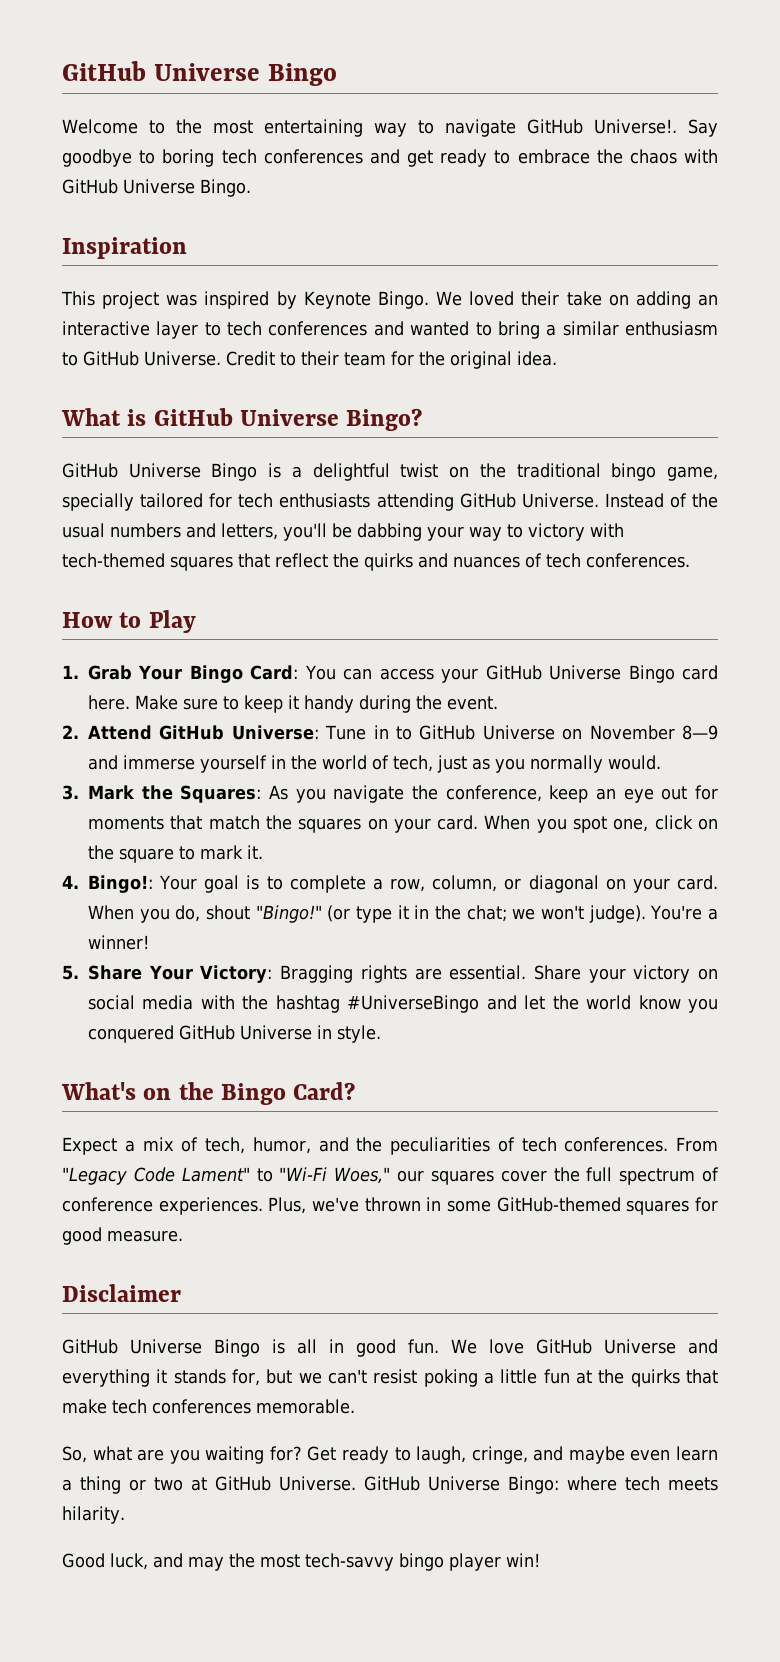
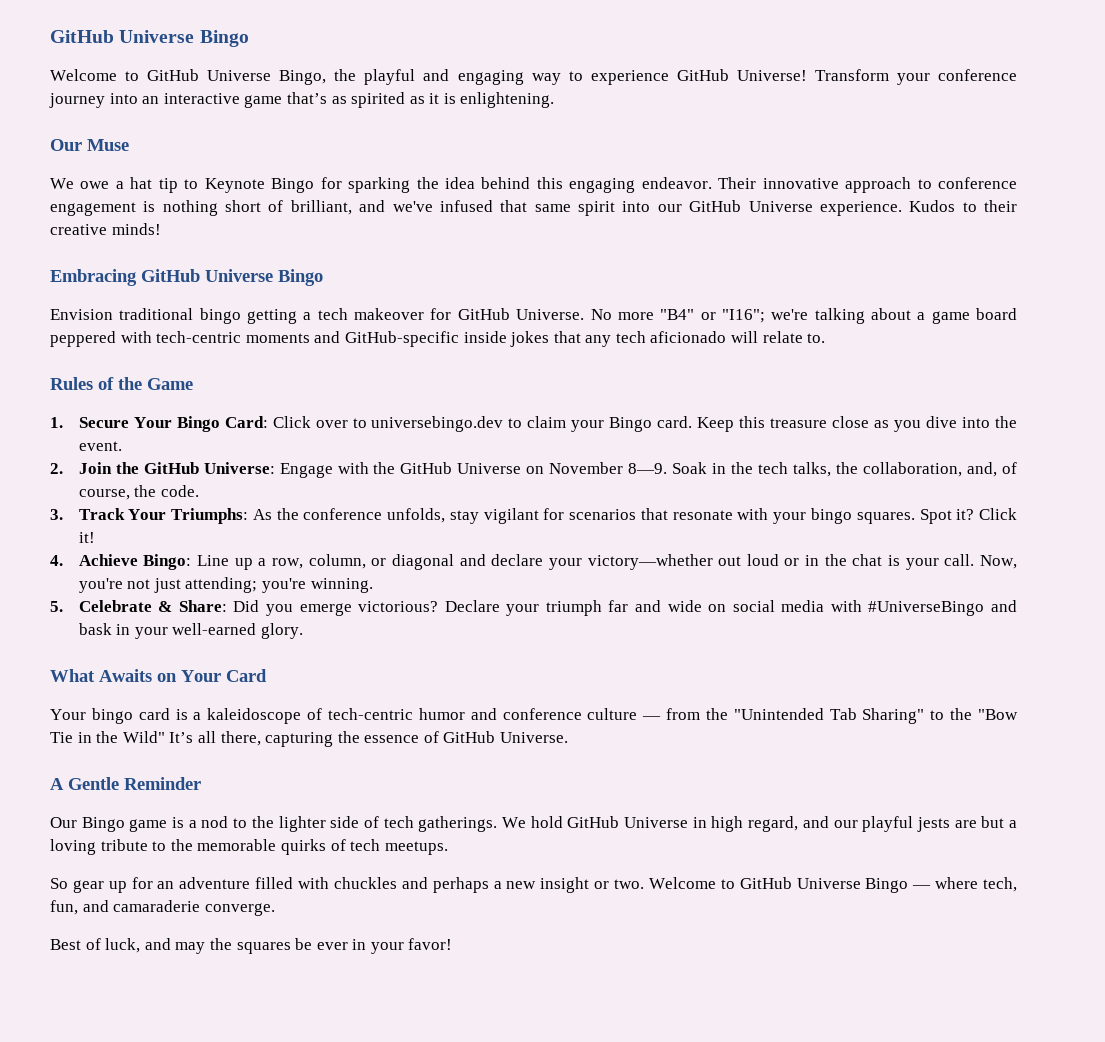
- Welcome to the most entertaining way to navigate GitHub Universe!. Say goodbye to boring tech conferences and get ready to embrace the chaos with GitHub Universe Bingo.
- Inspiration
- This project was inspired by Keynote Bingo. We loved their take on adding an interactive layer to tech conferences and wanted to bring a similar enthusiasm to GitHub Universe. Credit to their team for the original idea.
- What is GitHub Universe Bingo?
- GitHub Universe Bingo is a delightful twist on the traditional bingo game, specially tailored for tech enthusiasts attending GitHub Universe. Instead of the usual numbers and letters, you'll be dabbing your way to victory with tech-themed squares that reflect the quirks and nuances of tech conferences.
- How to Play
+ Welcome to GitHub Universe Bingo, the playful and engaging way to experience GitHub Universe! Transform your conference journey into an interactive game that’s as spirited as it is enlightening.
+ Our Muse
+ We owe a hat tip to Keynote Bingo for sparking the idea behind this engaging endeavor. Their innovative approach to conference engagement is nothing short of brilliant, and we've infused that same spirit into our GitHub Universe experience. Kudos to their creative minds!
+ Embracing GitHub Universe Bingo
+ Envision traditional bingo getting a tech makeover for GitHub Universe. No more "B4" or "I16"; we're talking about a game board peppered with tech-centric moments and GitHub-specific inside jokes that any tech aficionado will relate to.
+ Rules of the Game
- 1. Grab Your Bingo Card: You can access your GitHub Universe Bingo card here. Make sure to keep it handy during the event.
- 2. Attend GitHub Universe: Tune in to GitHub Universe on November 8—9 and immerse yourself in the world of tech, just as you normally would.
- 3. Mark the Squares: As you navigate the conference, keep an eye out for moments that match the squares on your card. When you spot one, click on the square to mark it.
- 4. Bingo!: Your goal is to complete a row, column, or diagonal on your card. When you do, shout "Bingo!" (or type it in the chat; we won't judge). You're a winner!
- 5. Share Your Victory: Bragging rights are essential. Share your victory on social media with the hashtag #UniverseBingo and let the world know you conquered GitHub Universe in style.
- What's on the Bingo Card?
- Expect a mix of tech, humor, and the peculiarities of tech conferences. From "Legacy Code Lament" to "Wi-Fi Woes," our squares cover the full spectrum of conference experiences. Plus, we've thrown in some GitHub-themed squares for good measure.
- Disclaimer
- GitHub Universe Bingo is all in good fun. We love GitHub Universe and everything it stands for, but we can't resist poking a little fun at the quirks that make tech conferences memorable.
- So, what are you waiting for? Get ready to laugh, cringe, and maybe even learn a thing or two at GitHub Universe. GitHub Universe Bingo: where tech meets hilarity.
- Good luck, and may the most tech-savvy bingo player win!
+ 1. Secure Your Bingo Card: Click over to universebingo.dev to claim your Bingo card. Keep this treasure close as you dive into the event.
+ 2. Join the GitHub Universe: Engage with the GitHub Universe on November 8—9. Soak in the tech talks, the collaboration, and, of course, the code.
+ 3. Track Your Triumphs: As the conference unfolds, stay vigilant for scenarios that resonate with your bingo squares. Spot it? Click it!
+ 4. Achieve Bingo: Line up a row, column, or diagonal and declare your victory—whether out loud or in the chat is your call. Now, you're not just attending; you're winning.
+ 5. Celebrate & Share: Did you emerge victorious? Declare your triumph far and wide on social media with #UniverseBingo and bask in your well-earned glory.
+ What Awaits on Your Card
+ Your bingo card is a kaleidoscope of tech-centric humor and conference culture — from the "Unintended Tab Sharing" to the "Bow Tie in the Wild" It’s all there, capturing the essence of GitHub Universe.
+ A Gentle Reminder
+ Our Bingo game is a nod to the lighter side of tech gatherings. We hold GitHub Universe in high regard, and our playful jests are but a loving tribute to the memorable quirks of tech meetups.
+ So gear up for an adventure filled with chuckles and perhaps a new insight or two. Welcome to GitHub Universe Bingo — where tech, fun, and camaraderie converge.
+ Best of luck, and may the squares be ever in your favor!

